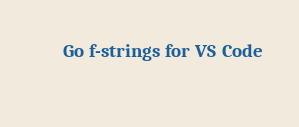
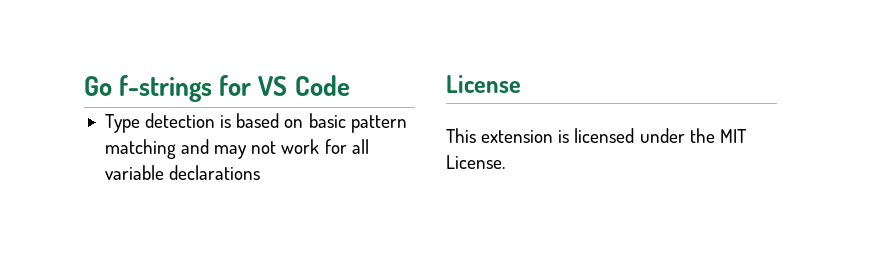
+ Type detection is based on basic pattern matching and may not work for all variable declarations
+ License
+ This extension is licensed under the MIT License.

